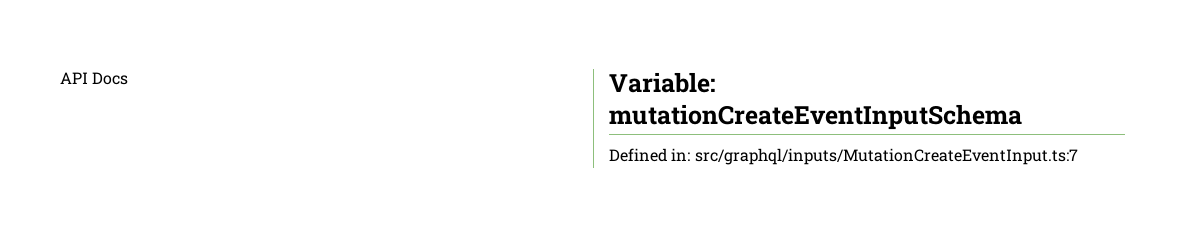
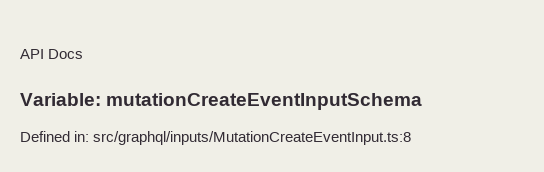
- Defined in: src/graphql/inputs/MutationCreateEventInput.ts:7
+ Defined in: src/graphql/inputs/MutationCreateEventInput.ts:8

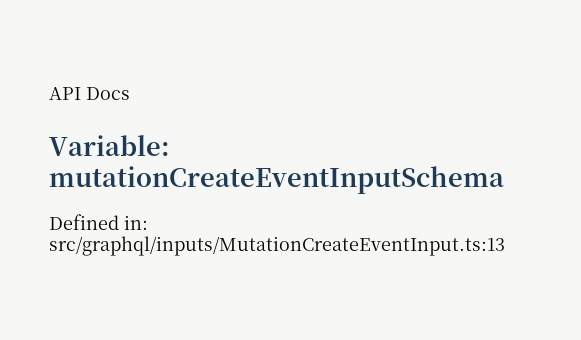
- Defined in: src/graphql/inputs/MutationCreateEventInput.ts:8
+ Defined in: src/graphql/inputs/MutationCreateEventInput.ts:13

